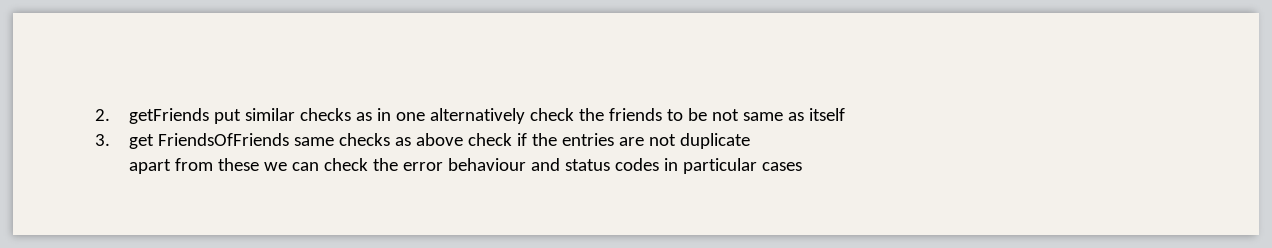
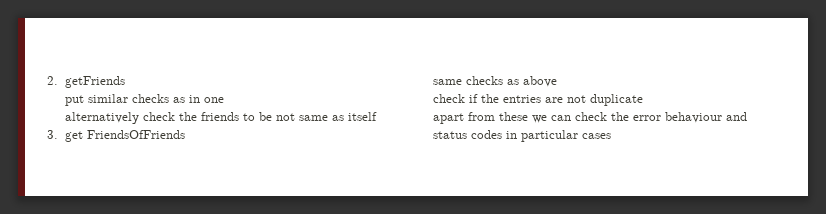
- 2. getFriends put similar checks as in one alternatively check the friends to be not same as itself
+ 2. getFriends
+ put similar checks as in one
+ alternatively check the friends to be not same as itself
- 3. get FriendsOfFriends same checks as above check if the entries are not duplicate
+ 3. get FriendsOfFriends
+ same checks as above
+ check if the entries are not duplicate

